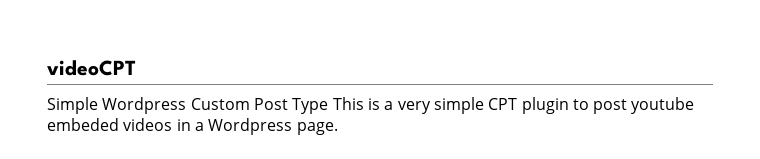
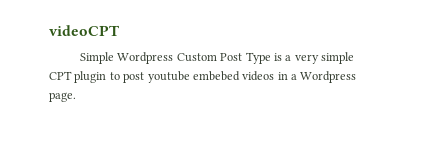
- Simple Wordpress Custom Post Type This is a very simple CPT plugin to post youtube embeded videos in a Wordpress page.
+ Simple Wordpress Custom Post Type is a very simple CPT plugin to post youtube embebed videos in a Wordpress page.

